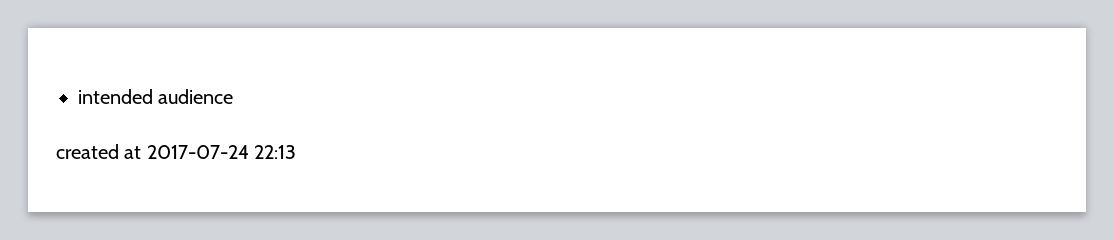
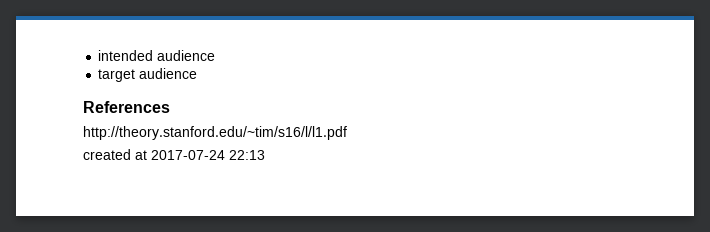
+ target audience
+ References
+ http://theory.stanford.edu/~tim/s16/l/l1.pdf

